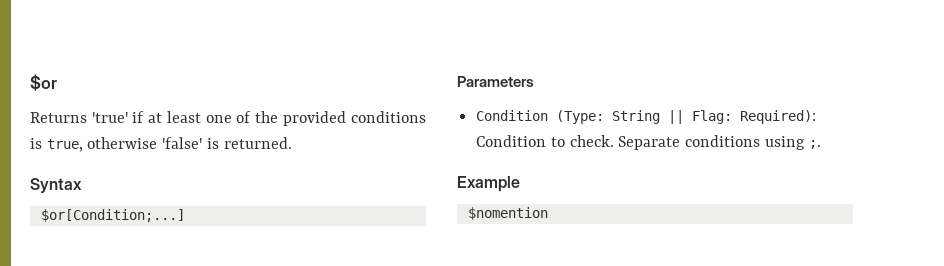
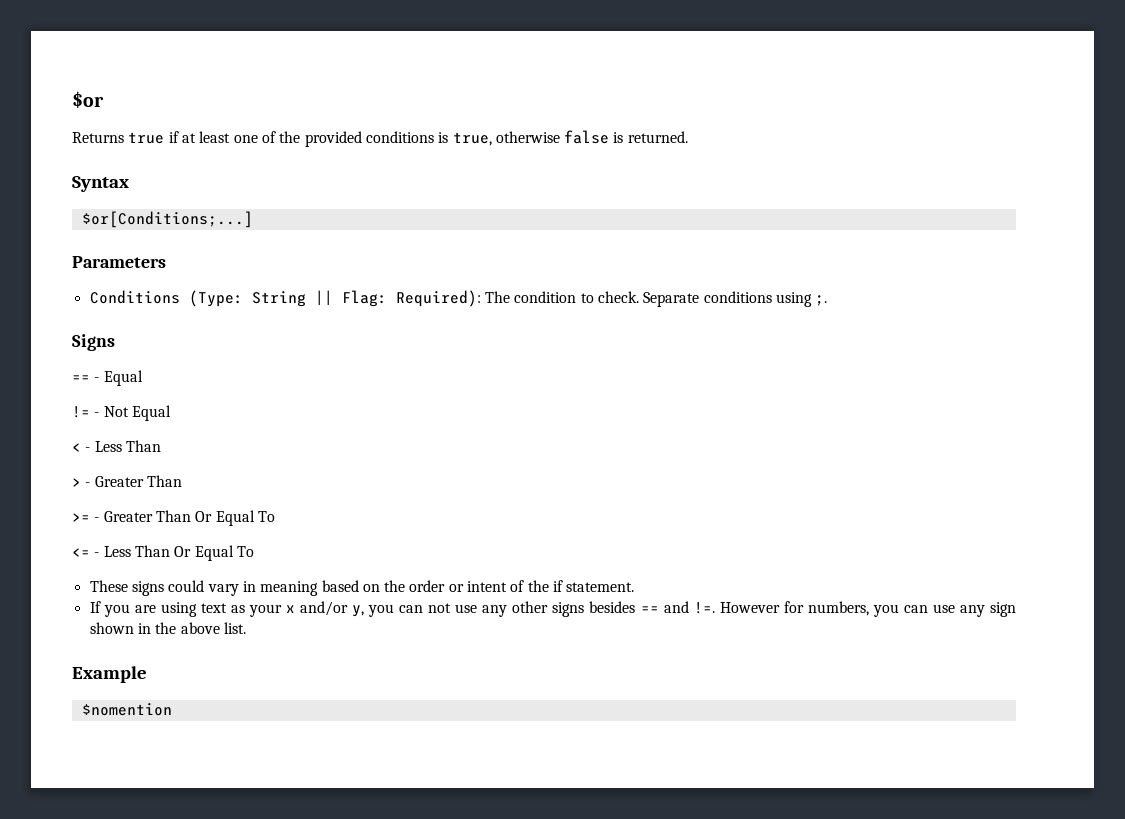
- Returns 'true' if at least one of the provided conditions is true, otherwise 'false' is returned.
+ Returns true if at least one of the provided conditions is true, otherwise false is returned.
- $or[Condition;...]
+ $or[Conditions;...]
- Condition (Type: String || Flag: Required): Condition to check.
+ Conditions (Type: String || Flag: Required): The condition to check.
+ Signs
+ == - Equal
+ != - Not Equal
+ < - Less Than
+ > - Greater Than
+ >= - Greater Than Or Equal To
+ <= - Less Than Or Equal To
+ These signs could vary in meaning based on the order or intent of the if statement.
+ If you are using text as your x and/or y, you can not use any other signs besides == and !=. However for numbers, you can use any sign shown in the above list.

